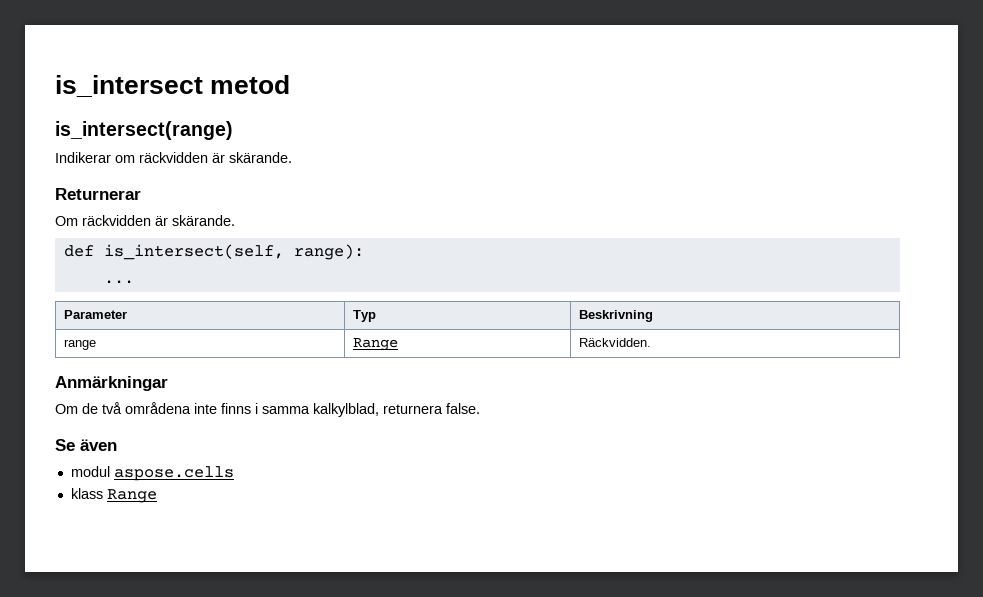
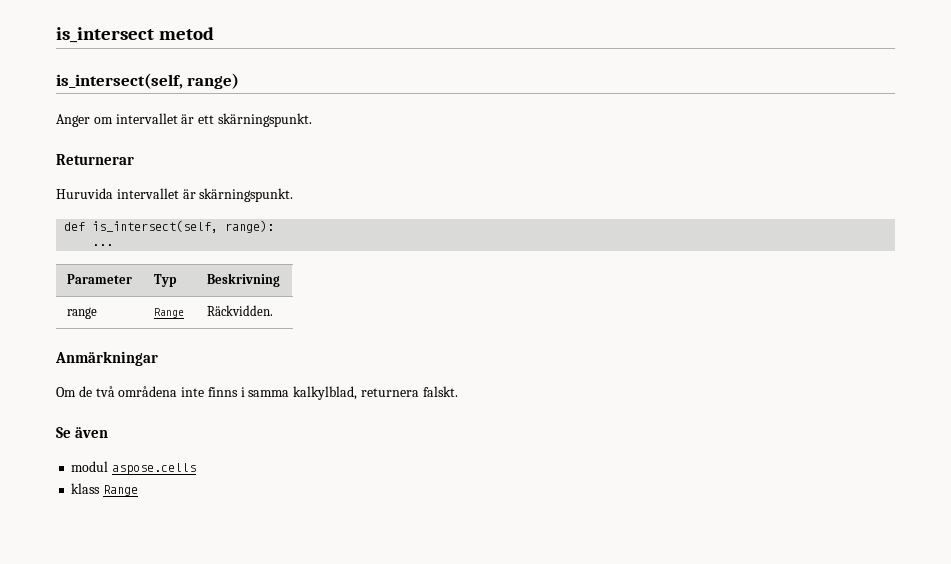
- is_intersect(range)
- Indikerar om räckvidden är skärande.
+ is_intersect(self, range)
+ Anger om intervallet är ett skärningspunkt.
  Returnerar
- Om räckvidden är skärande.
+ Huruvida intervallet är skärningspunkt.
- Om de två områdena inte finns i samma kalkylblad, returnera false.
+ Om de två områdena inte finns i samma kalkylblad, returnera falskt.

